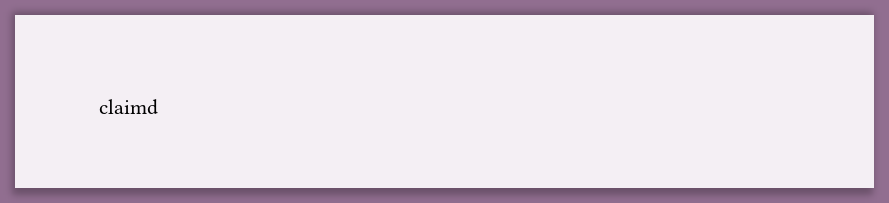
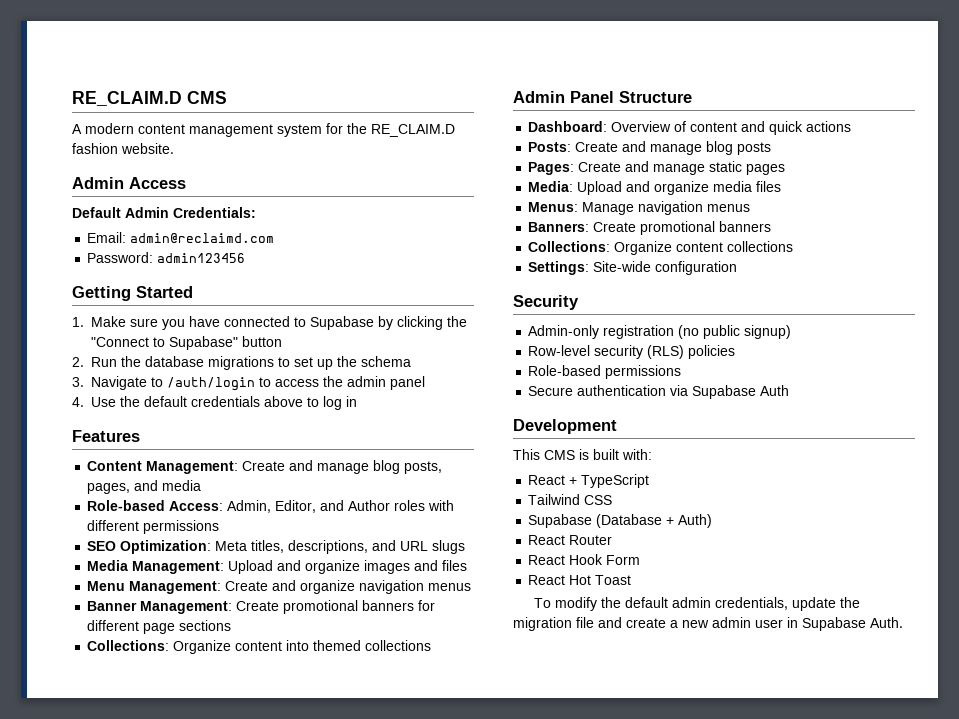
- claimd
+ RE_CLAIM.D CMS
+ A modern content management system for the RE_CLAIM.D fashion website.
+ Admin Access
+ Default Admin Credentials:
+ Email: admin@reclaimd.com
+ Password: admin123456
+ Getting Started
+ 1. Make sure you have connected to Supabase by clicking the "Connect to Supabase" button
+ 2. Run the database migrations to set up the schema
+ 3. Navigate to /auth/login to access the admin panel
+ 4. Use the default credentials above to log in
+ Features
+ Content Management: Create and manage blog posts, pages, and media
+ Role-based Access: Admin, Editor, and Author roles with different permissions
+ SEO Optimization: Meta titles, descriptions, and URL slugs
+ Media Management: Upload and organize images and files
+ Menu Management: Create and organize navigation menus
+ Banner Management: Create promotional banners for different page sections
+ Collections: Organize content into themed collections
+ Admin Panel Structure
+ Dashboard: Overview of content and quick actions
+ Posts: Create and manage blog posts
+ Pages: Create and manage static pages
+ Media: Upload and organize media files
+ Menus: Manage navigation menus
+ Banners: Create promotional banners
+ Collections: Organize content collections
+ Settings: Site-wide configuration
+ Security
+ Admin-only registration (no public signup)
+ Row-level security (RLS) policies
+ Role-based permissions
+ Secure authentication via Supabase Auth
+ Development
+ This CMS is built with:
+ React + TypeScript
+ Tailwind CSS
+ Supabase (Database + Auth)
+ React Router
+ React Hook Form
+ React Hot Toast
+ To modify the default admin credentials, update the migration file and create a new admin user in Supabase Auth.

